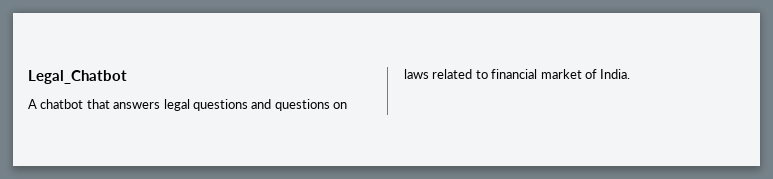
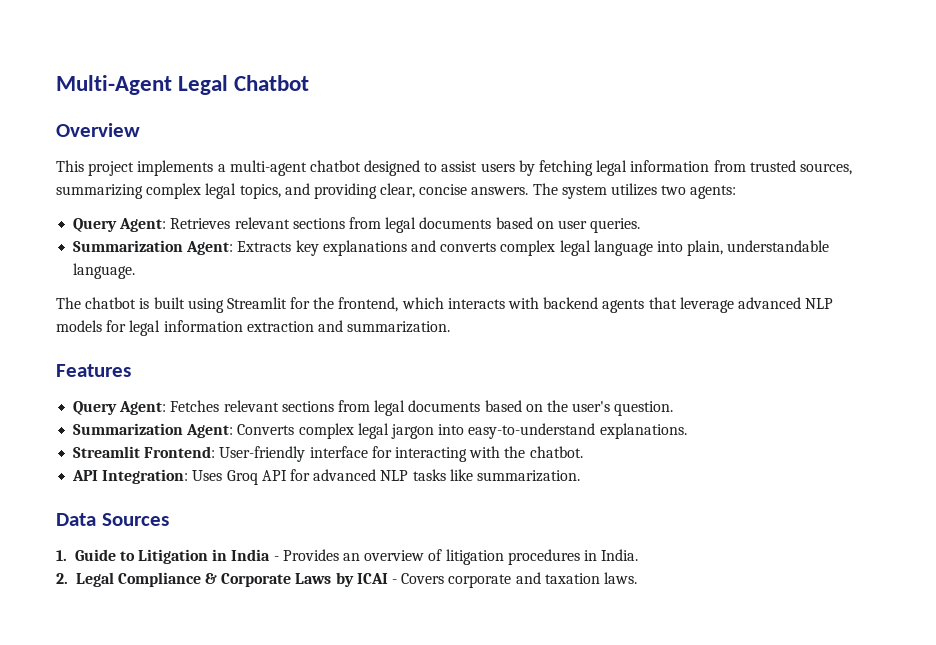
- Legal_Chatbot
- A chatbot that answers legal questions and questions on laws related to financial market of India.
+ Multi-Agent Legal Chatbot
+ Overview
+ This project implements a multi-agent chatbot designed to assist users by fetching legal information from trusted sources, summarizing complex legal topics, and providing clear, concise answers. The system utilizes two agents:
+ Query Agent: Retrieves relevant sections from legal documents based on user queries.
+ Summarization Agent: Extracts key explanations and converts complex legal language into plain, understandable language.
+ The chatbot is built using Streamlit for the frontend, which interacts with backend agents that leverage advanced NLP models for legal information extraction and summarization.
+ Features
+ Query Agent: Fetches relevant sections from legal documents based on the user's question.
+ Summarization Agent: Converts complex legal jargon into easy-to-understand explanations.
+ Streamlit Frontend: User-friendly interface for interacting with the chatbot.
+ API Integration: Uses Groq API for advanced NLP tasks like summarization.
+ Data Sources
+ 1. Guide to Litigation in India - Provides an overview of litigation procedures in India.
+ 2. Legal Compliance & Corporate Laws by ICAI - Covers corporate and taxation laws.

